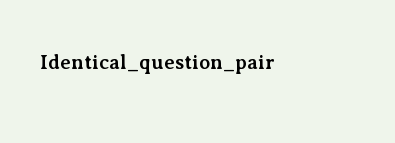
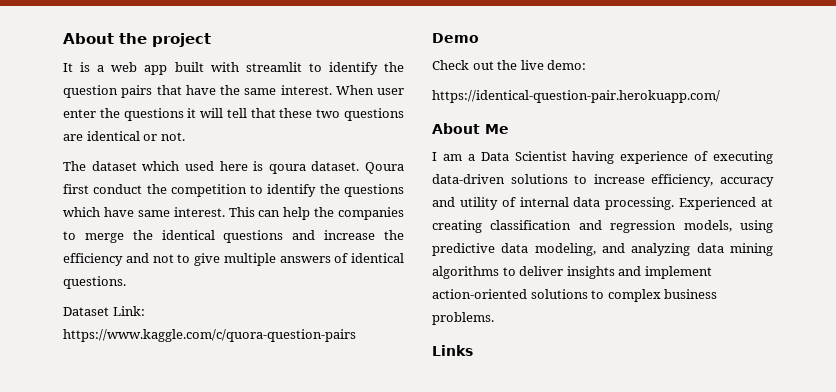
- Identical_question_pair
+ About the project
+ It is a web app built with streamlit to identify the question pairs that have the same interest. When user enter the questions it will tell that these two questions are identical or not.
+ The dataset which used here is qoura dataset. Qoura first conduct the competition to identify the questions which have same interest. This can help the companies to merge the identical questions and increase the efficiency and not to give multiple answers of identical questions.
+ Dataset Link: https://www.kaggle.com/c/quora-question-pairs
+ Demo
+ Check out the live demo:
+ https://identical-question-pair.herokuapp.com/
+ About Me
+ I am a Data Scientist having experience of executing data-driven solutions to increase efficiency, accuracy and utility of internal data processing. Experienced at creating classification and regression models, using predictive data modeling, and analyzing data mining algorithms to deliver insights and implement action-oriented solutions to complex business problems.
+ Links

